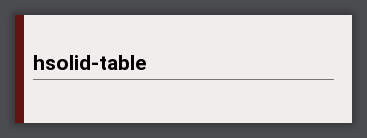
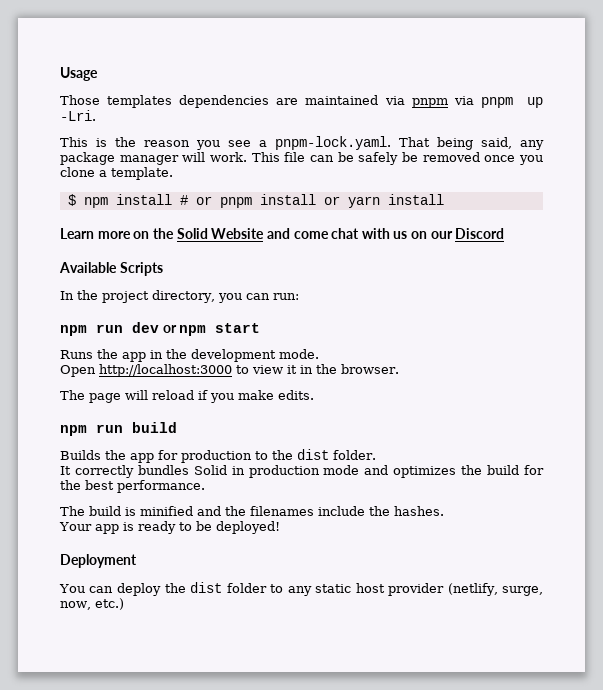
- hsolid-table
+ Usage
+ Those templates dependencies are maintained via pnpm via pnpm up -Lri.
+ This is the reason you see a pnpm-lock.yaml. That being said, any package manager will work. This file can be safely be removed once you clone a template.
+ $ npm install # or pnpm install or yarn install
+ Learn more on the Solid Website and come chat with us on our Discord
+ Available Scripts
+ In the project directory, you can run:
+ npm run dev or npm start
+ Runs the app in the development mode.
+ Open http://localhost:3000 to view it in the browser.
+ The page will reload if you make edits.
+ npm run build
+ Builds the app for production to the dist folder.
+ It correctly bundles Solid in production mode and optimizes the build for the best performance.
+ The build is minified and the filenames include the hashes.
+ Your app is ready to be deployed!
+ Deployment
+ You can deploy the dist folder to any static host provider (netlify, surge, now, etc.)

